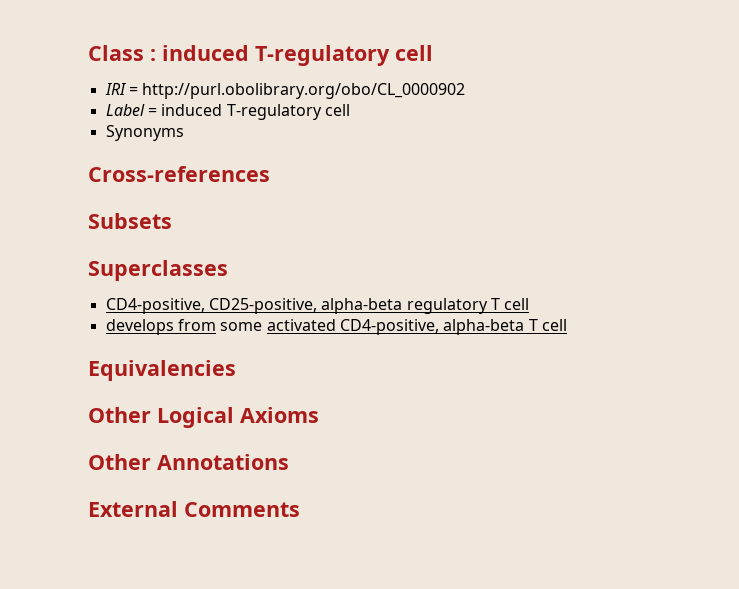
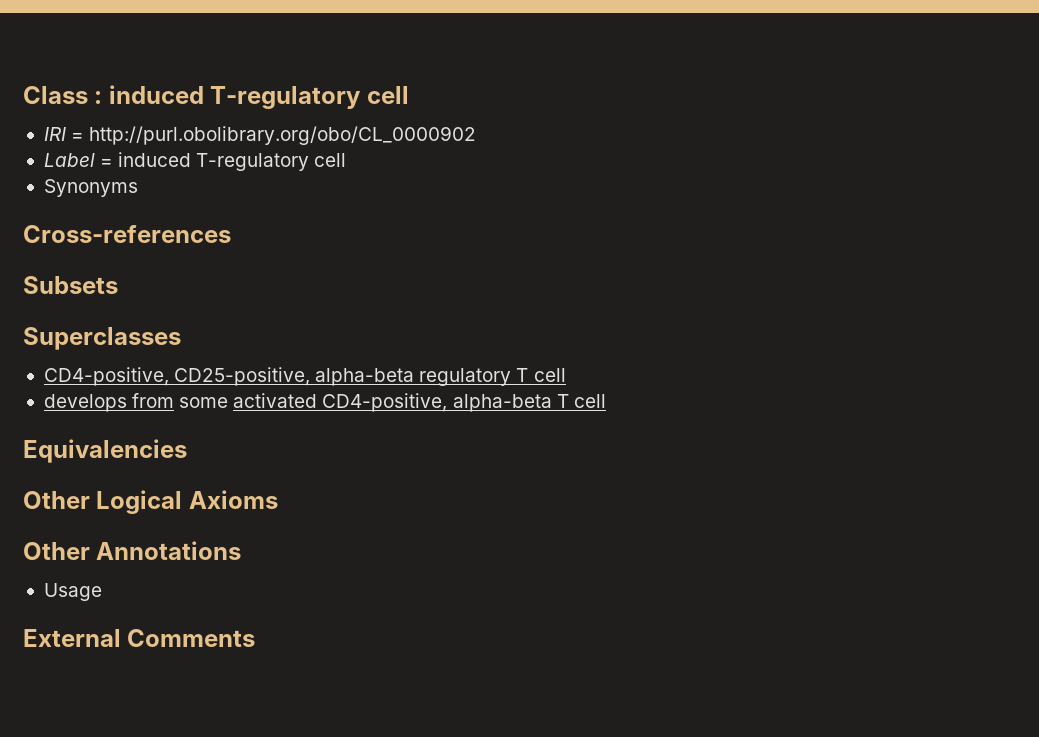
+ Usage

